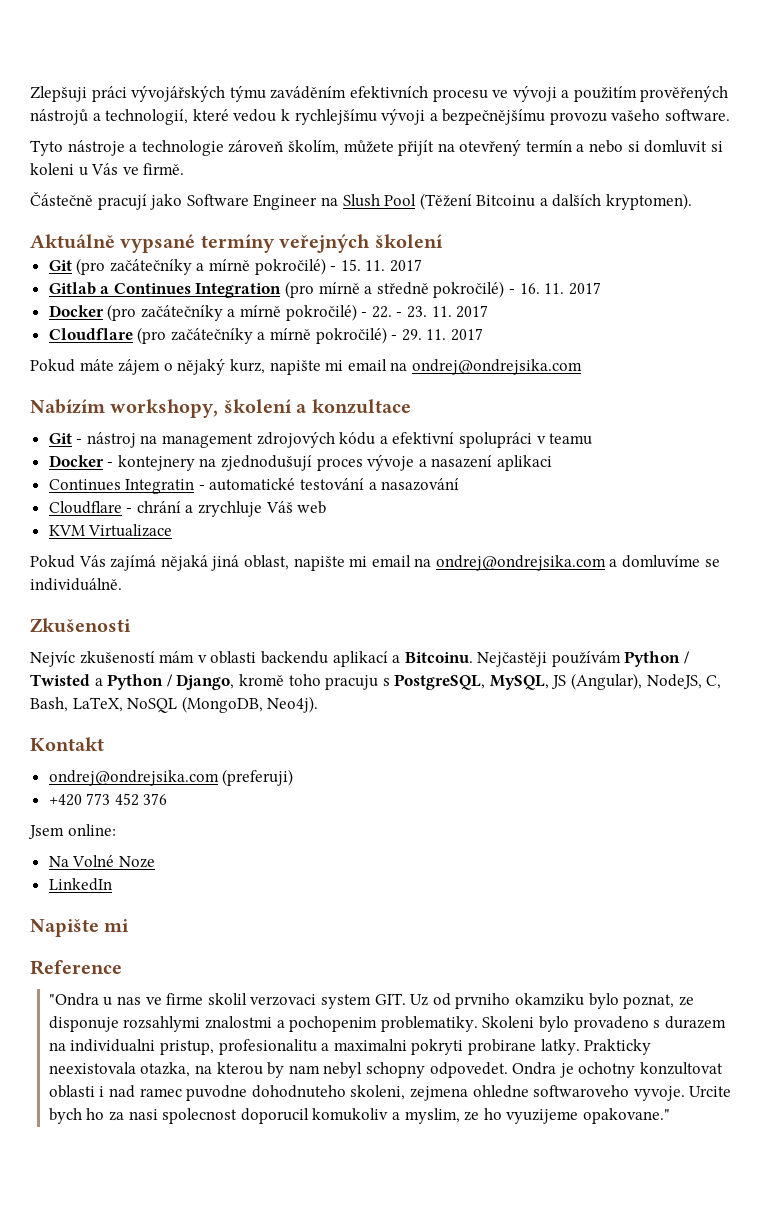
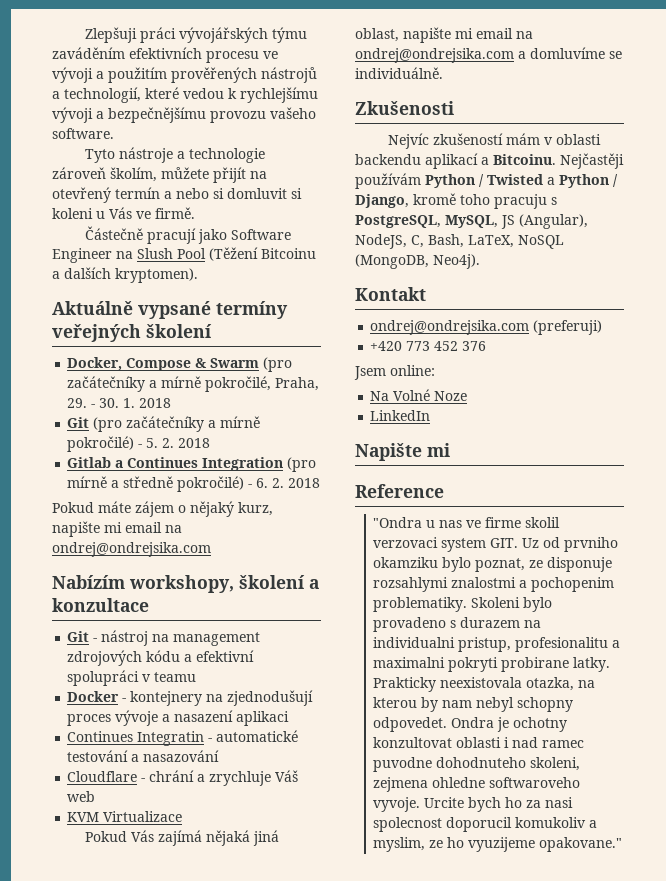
+ Docker, Compose & Swarm (pro začátečníky a mírně pokročilé, Praha, 29. - 30. 1. 2018
- Git (pro začátečníky a mírně pokročilé) - 15. 11. 2017
+ Git (pro začátečníky a mírně pokročilé) - 5. 2. 2018
- Gitlab a Continues Integration (pro mírně a středně pokročilé) - 16. 11. 2017
- Docker (pro začátečníky a mírně pokročilé) - 22. - 23. 11. 2017
- Cloudflare (pro začátečníky a mírně pokročilé) - 29. 11. 2017
+ Gitlab a Continues Integration (pro mírně a středně pokročilé) - 6. 2. 2018

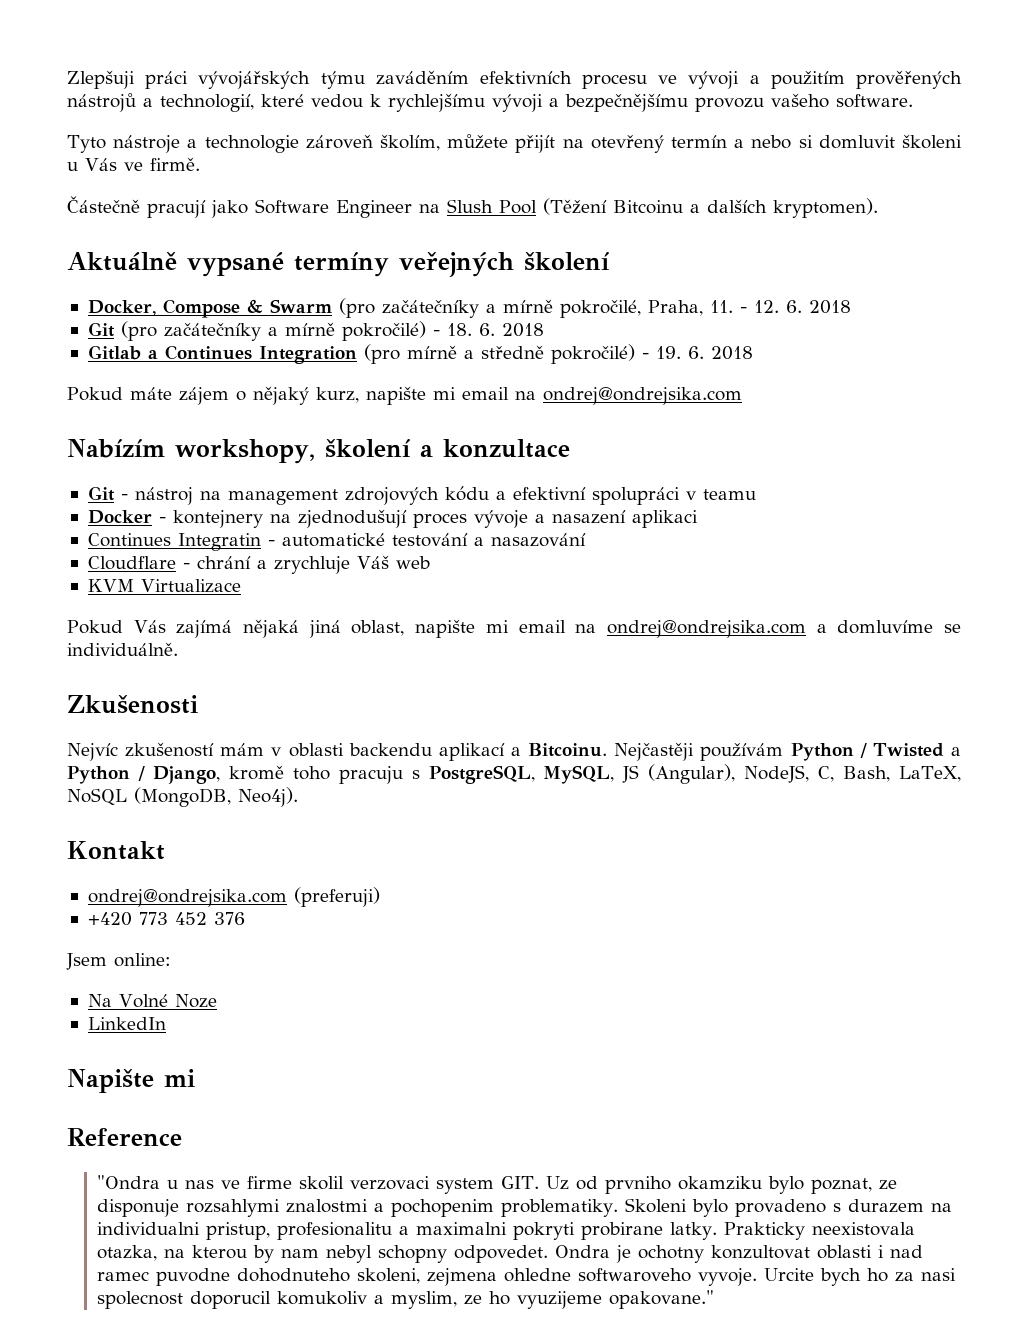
- Tyto nástroje a technologie zároveň školím, můžete přijít na otevřený termín a nebo si domluvit si koleni u Vás ve firmě.
+ Tyto nástroje a technologie zároveň školím, můžete přijít na otevřený termín a nebo si domluvit školeni u Vás ve firmě.
- Docker, Compose & Swarm (pro začátečníky a mírně pokročilé, Praha, 29. - 30. 1. 2018
+ Docker, Compose & Swarm (pro začátečníky a mírně pokročilé, Praha, 11. - 12. 6. 2018
- Git (pro začátečníky a mírně pokročilé) - 5. 2. 2018
+ Git (pro začátečníky a mírně pokročilé) - 18. 6. 2018
- Gitlab a Continues Integration (pro mírně a středně pokročilé) - 6. 2. 2018
+ Gitlab a Continues Integration (pro mírně a středně pokročilé) - 19. 6. 2018

